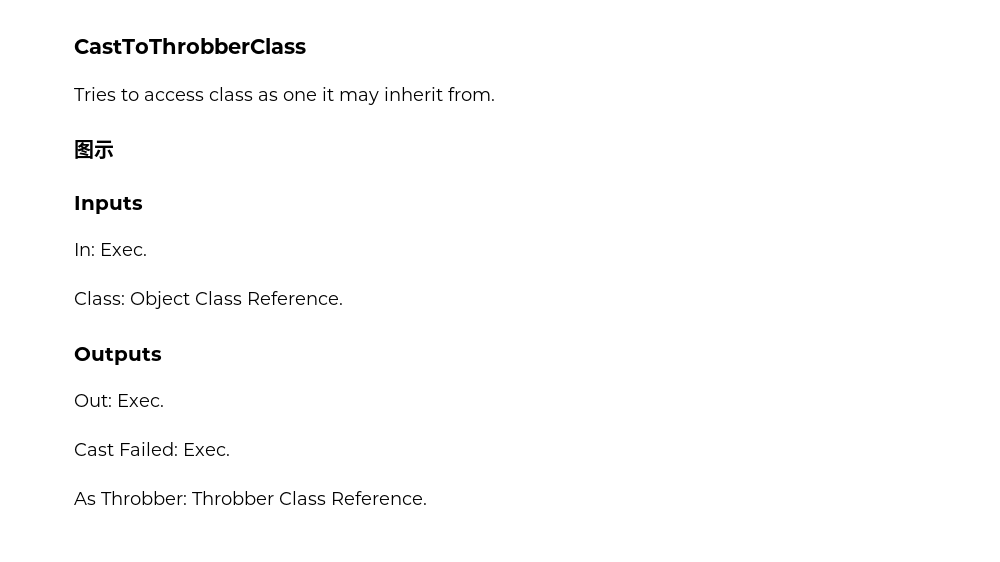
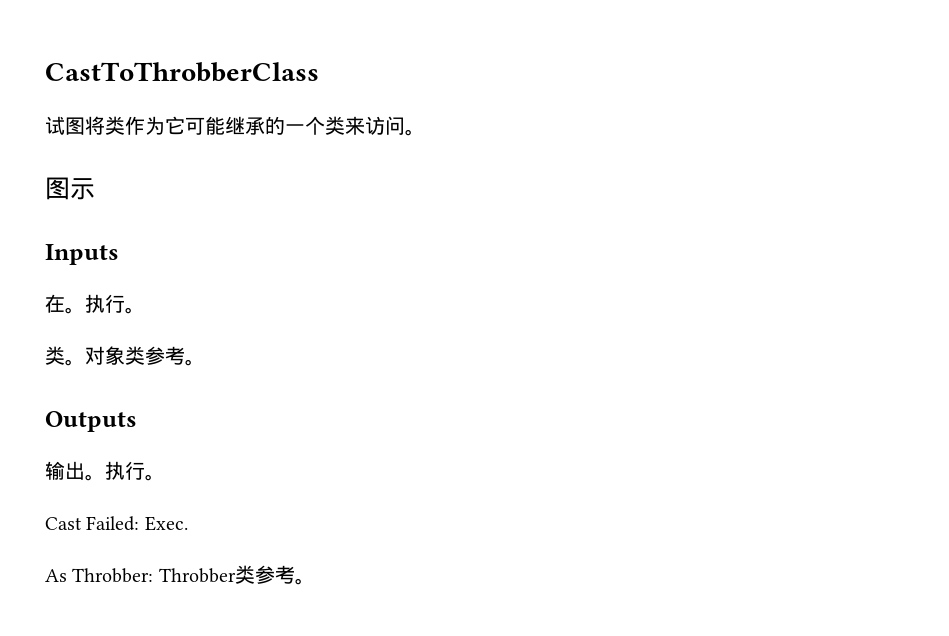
- Tries to access class as one it may inherit from.
+ 试图将类作为它可能继承的一个类来访问。
  图示
  Inputs
- In: Exec.
- Class: Object Class Reference.
+ 在。执行。
+ 类。对象类参考。
  Outputs
- Out: Exec.
+ 输出。执行。
- As Throbber: Throbber Class Reference.
+ As Throbber: Throbber类参考。

